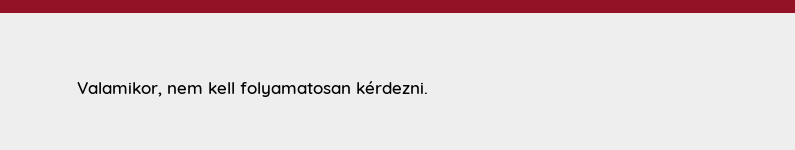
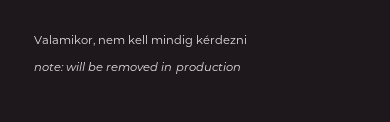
- Valamikor, nem kell folyamatosan kérdezni.
+ Valamikor, nem kell mindig kérdezni
+ note: will be removed in production

